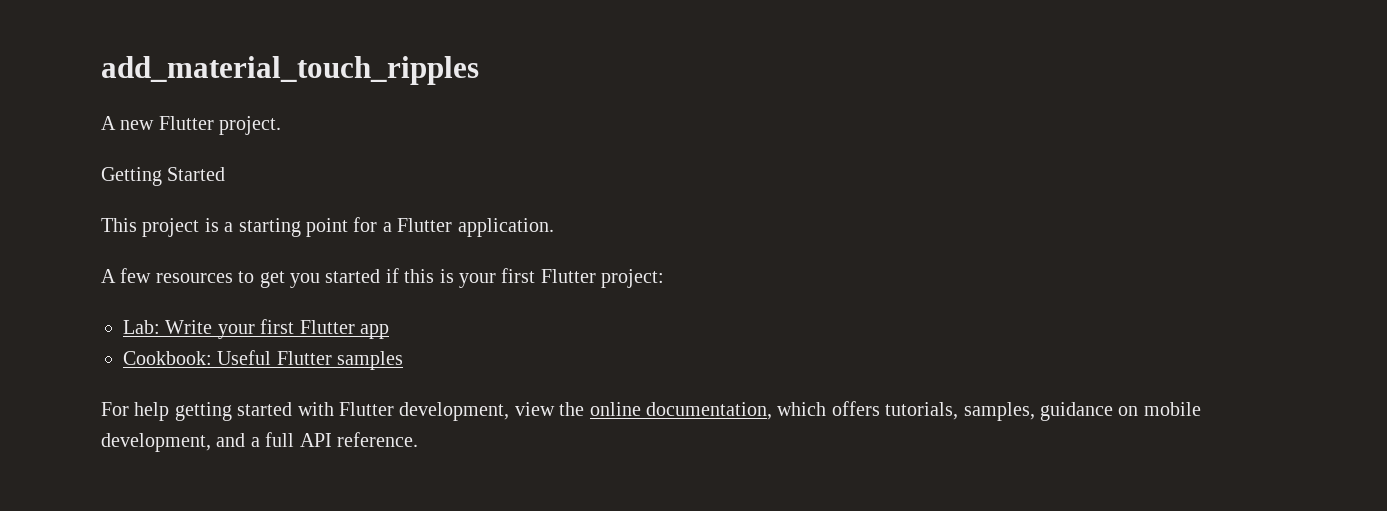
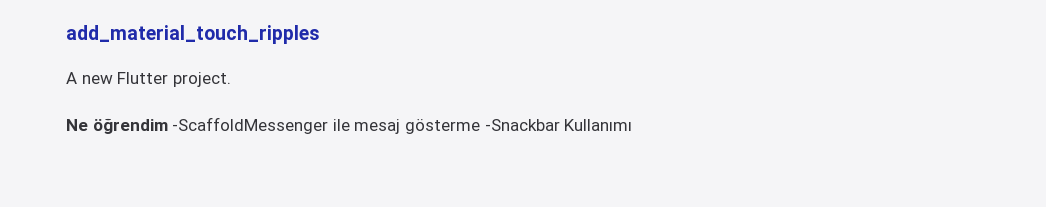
- Getting Started
- This project is a starting point for a Flutter application.
- A few resources to get you started if this is your first Flutter project:
- Lab: Write your first Flutter app
- Cookbook: Useful Flutter samples
- For help getting started with Flutter development, view the online documentation, which offers tutorials, samples, guidance on mobile development, and a full API reference.
+ Ne öğrendim -ScaffoldMessenger ile mesaj gösterme -Snackbar Kullanımı

